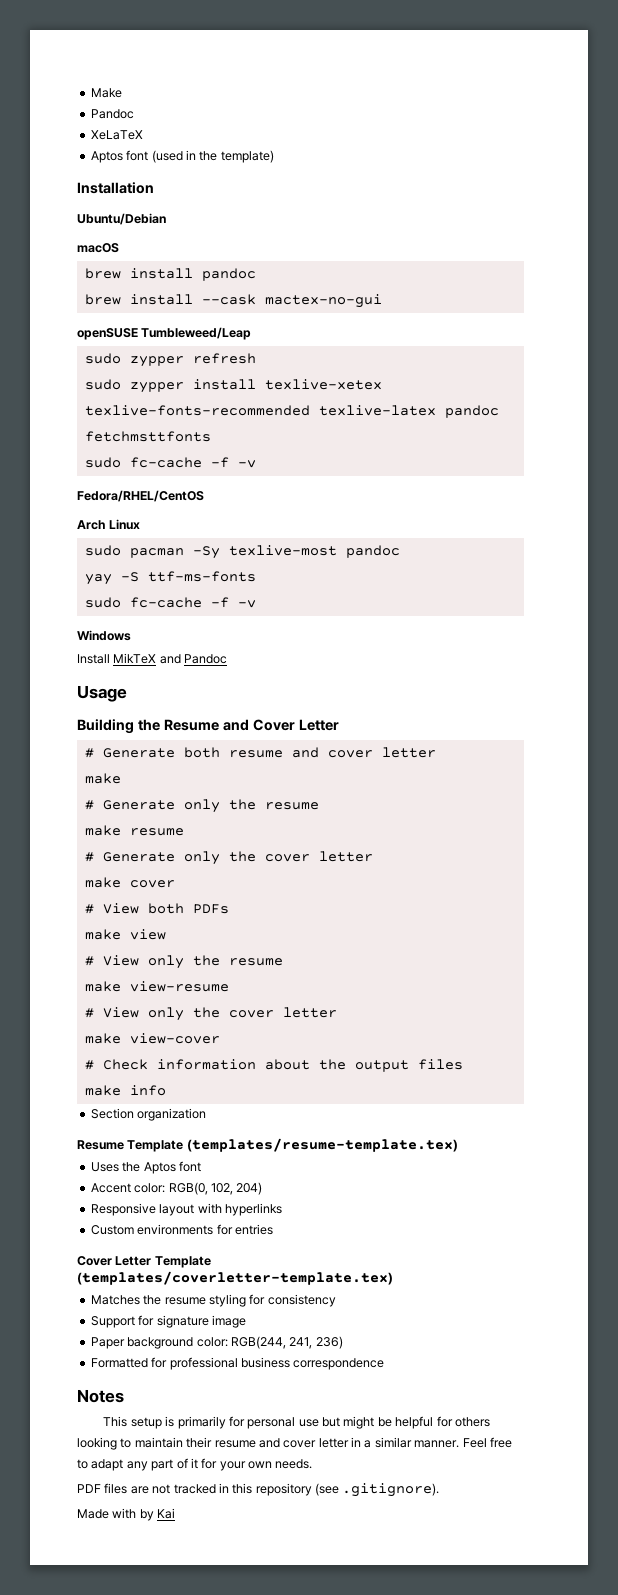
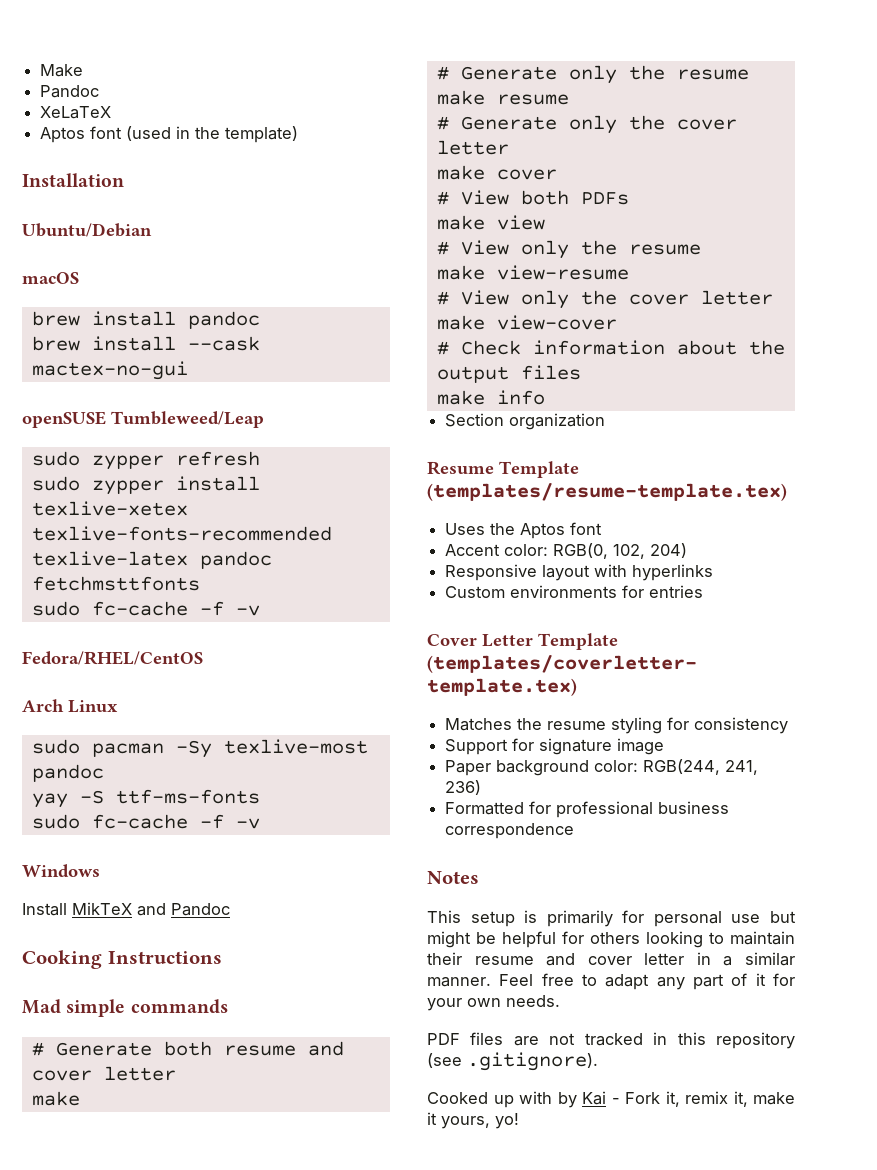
- Usage
- Building the Resume and Cover Letter
+ Cooking Instructions
+ Mad simple commands
- Made with by Kai
+ Cooked up with by Kai - Fork it, remix it, make it yours, yo!

